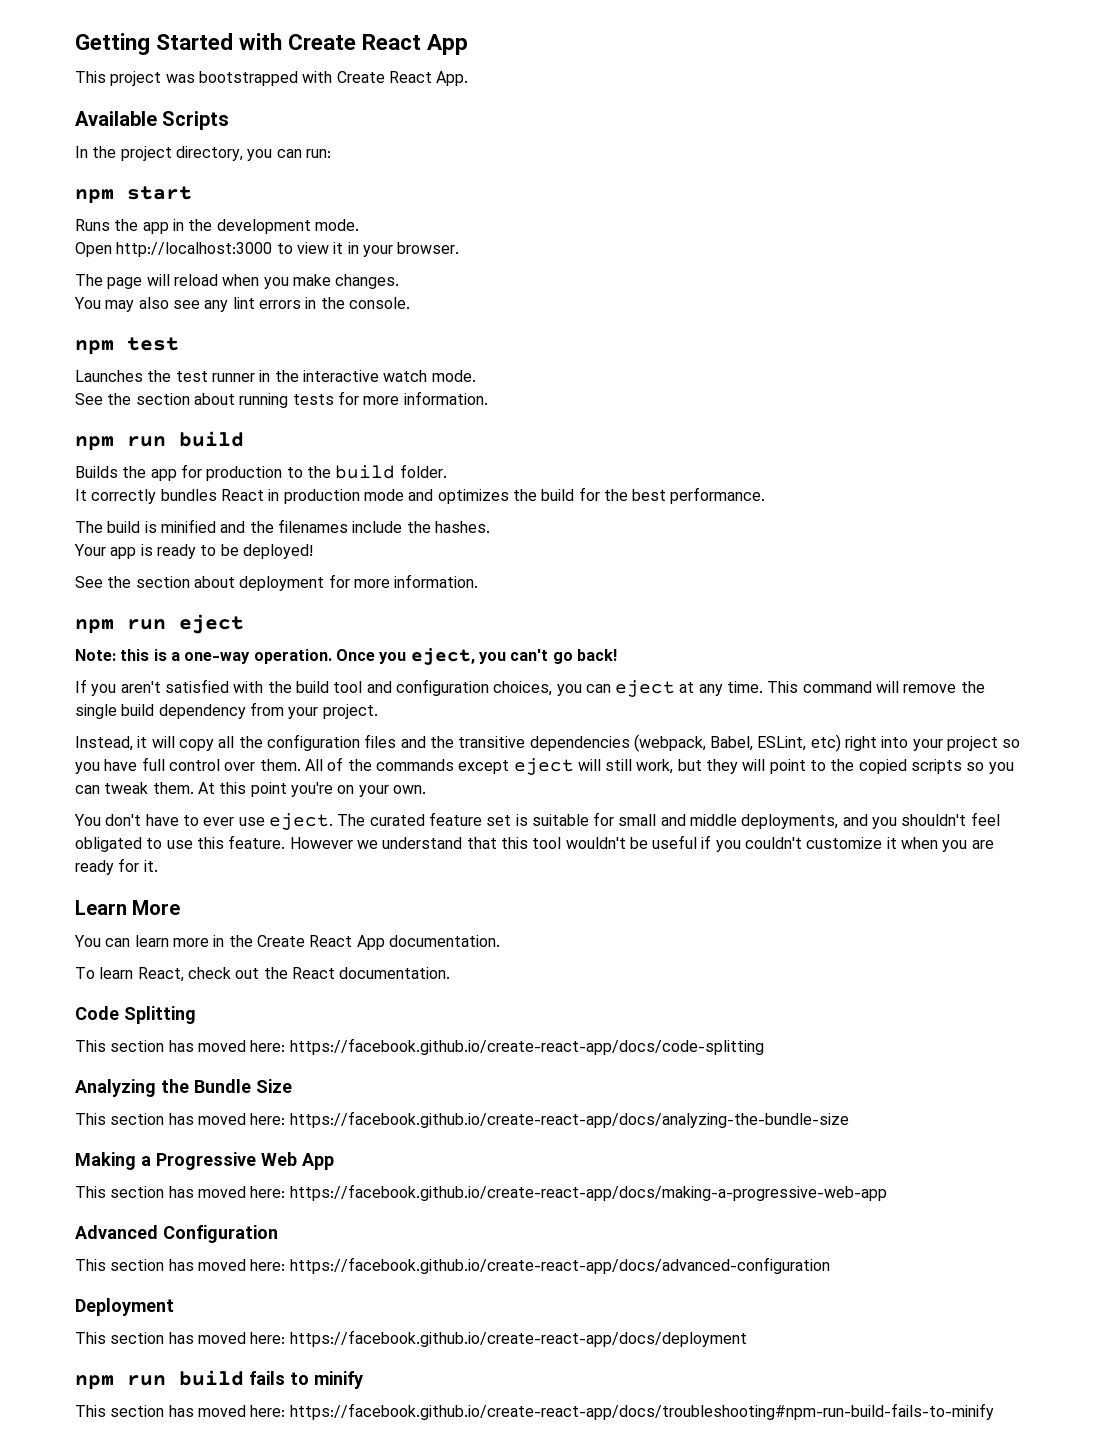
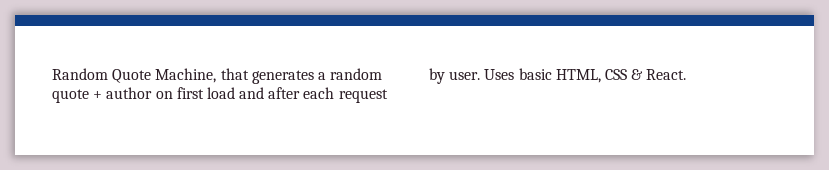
- Getting Started with Create React App
- This project was bootstrapped with Create React App.
- Available Scripts
- In the project directory, you can run:
- npm start
- Runs the app in the development mode.
- Open http://localhost:3000 to view it in your browser.
- The page will reload when you make changes.
- You may also see any lint errors in the console.
- npm test
- Launches the test runner in the interactive watch mode.
- See the section about running tests for more information.
- npm run build
- Builds the app for production to the build folder.
- It correctly bundles React in production mode and optimizes the build for the best performance.
- The build is minified and the filenames include the hashes.
- Your app is ready to be deployed!
- See the section about deployment for more information.
- npm run eject
- Note: this is a one-way operation. Once you eject, you can't go back!
- If you aren't satisfied with the build tool and configuration choices, you can eject at any time. This command will remove the single build dependency from your project.
- Instead, it will copy all the configuration files and the transitive dependencies (webpack, Babel, ESLint, etc) right into your project so you have full control over them. All of the commands except eject will still work, but they will point to the copied scripts so you can tweak them. At this point you're on your own.
- You don't have to ever use eject. The curated feature set is suitable for small and middle deployments, and you shouldn't feel obligated to use this feature. However we understand that this tool wouldn't be useful if you couldn't customize it when you are ready for it.
- Learn More
- You can learn more in the Create React App documentation.
- To learn React, check out the React documentation.
- Code Splitting
- This section has moved here: https://facebook.github.io/create-react-app/docs/code-splitting
- Analyzing the Bundle Size
- This section has moved here: https://facebook.github.io/create-react-app/docs/analyzing-the-bundle-size
- Making a Progressive Web App
- This section has moved here: https://facebook.github.io/create-react-app/docs/making-a-progressive-web-app
- Advanced Configuration
- This section has moved here: https://facebook.github.io/create-react-app/docs/advanced-configuration
- Deployment
- This section has moved here: https://facebook.github.io/create-react-app/docs/deployment
- npm run build fails to minify
- This section has moved here: https://facebook.github.io/create-react-app/docs/troubleshooting#npm-run-build-fails-to-minify
+ Random Quote Machine, that generates a random quote + author on first load and after each request by user. Uses basic HTML, CSS & React.

